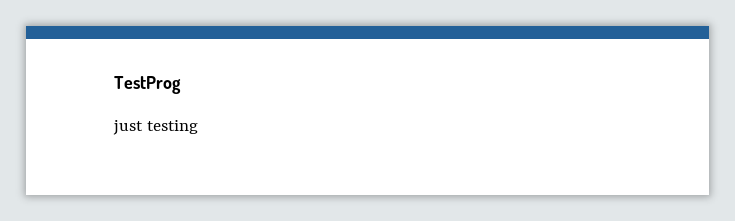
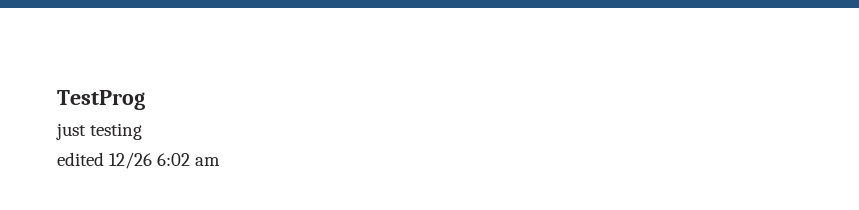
+ edited 12/26 6:02 am

